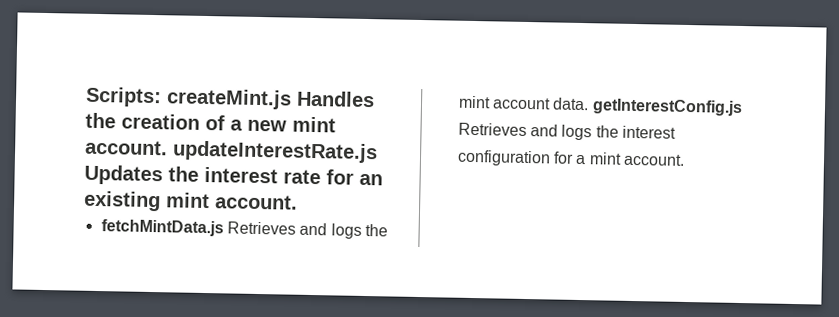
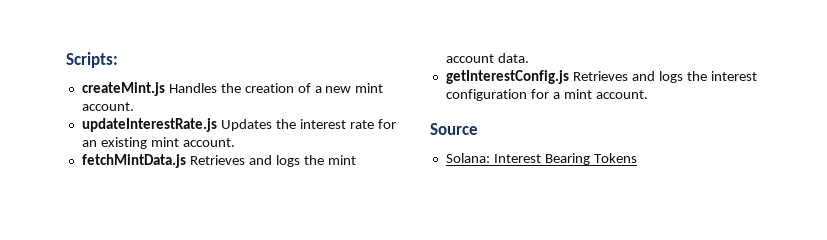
- Scripts: createMint.js Handles the creation of a new mint account. updateInterestRate.js Updates the interest rate for an existing mint account.
+ Scripts:
+ createMint.js Handles the creation of a new mint account.
+ updateInterestRate.js Updates the interest rate for an existing mint account.
- fetchMintData.js Retrieves and logs the mint account data. getInterestConfig.js Retrieves and logs the interest configuration for a mint account.
+ fetchMintData.js Retrieves and logs the mint account data.
+ getInterestConfig.js Retrieves and logs the interest configuration for a mint account.
+ Source
+ Solana: Interest Bearing Tokens

